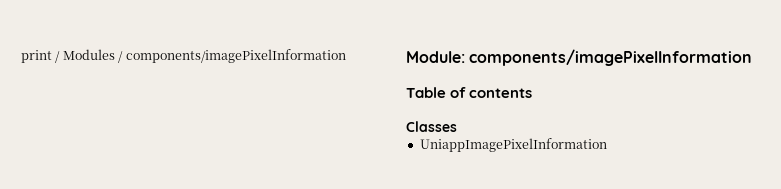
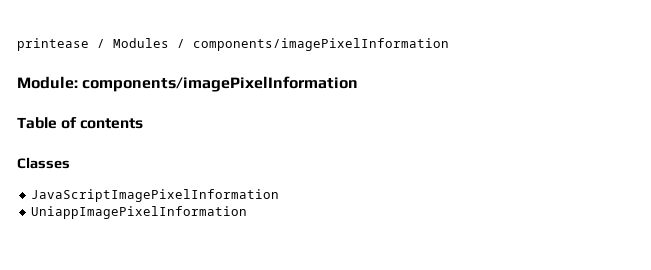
- print / Modules / components/imagePixelInformation
+ printease / Modules / components/imagePixelInformation
+ JavaScriptImagePixelInformation

